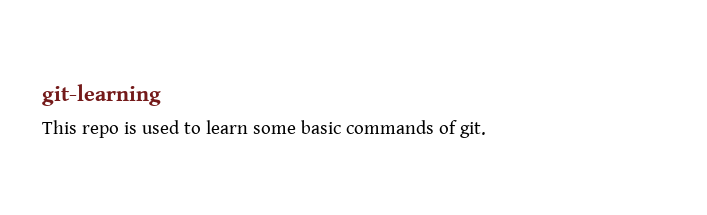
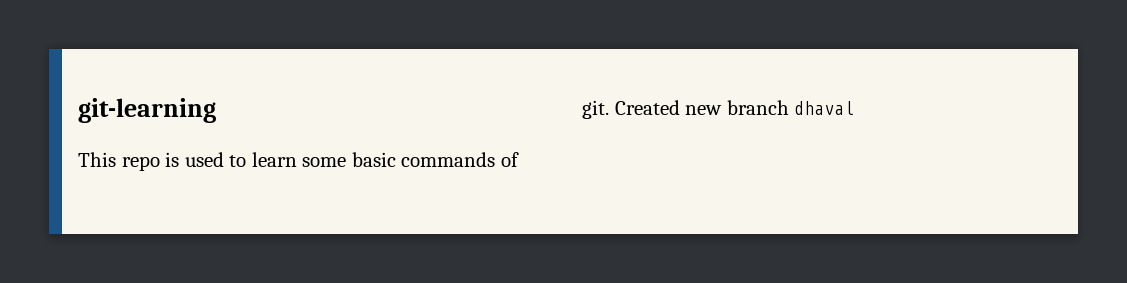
+ Created new branch dhaval

